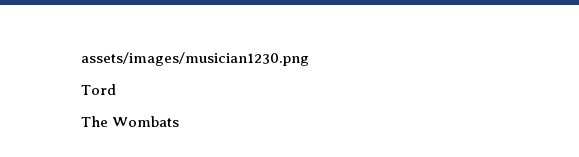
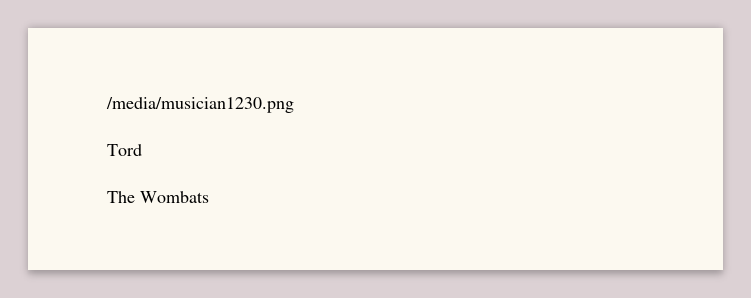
- assets/images/musician1230.png
+ /media/musician1230.png

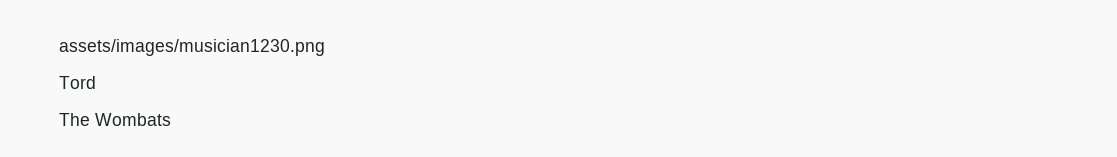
- /media/musician1230.png
+ assets/images/musician1230.png

